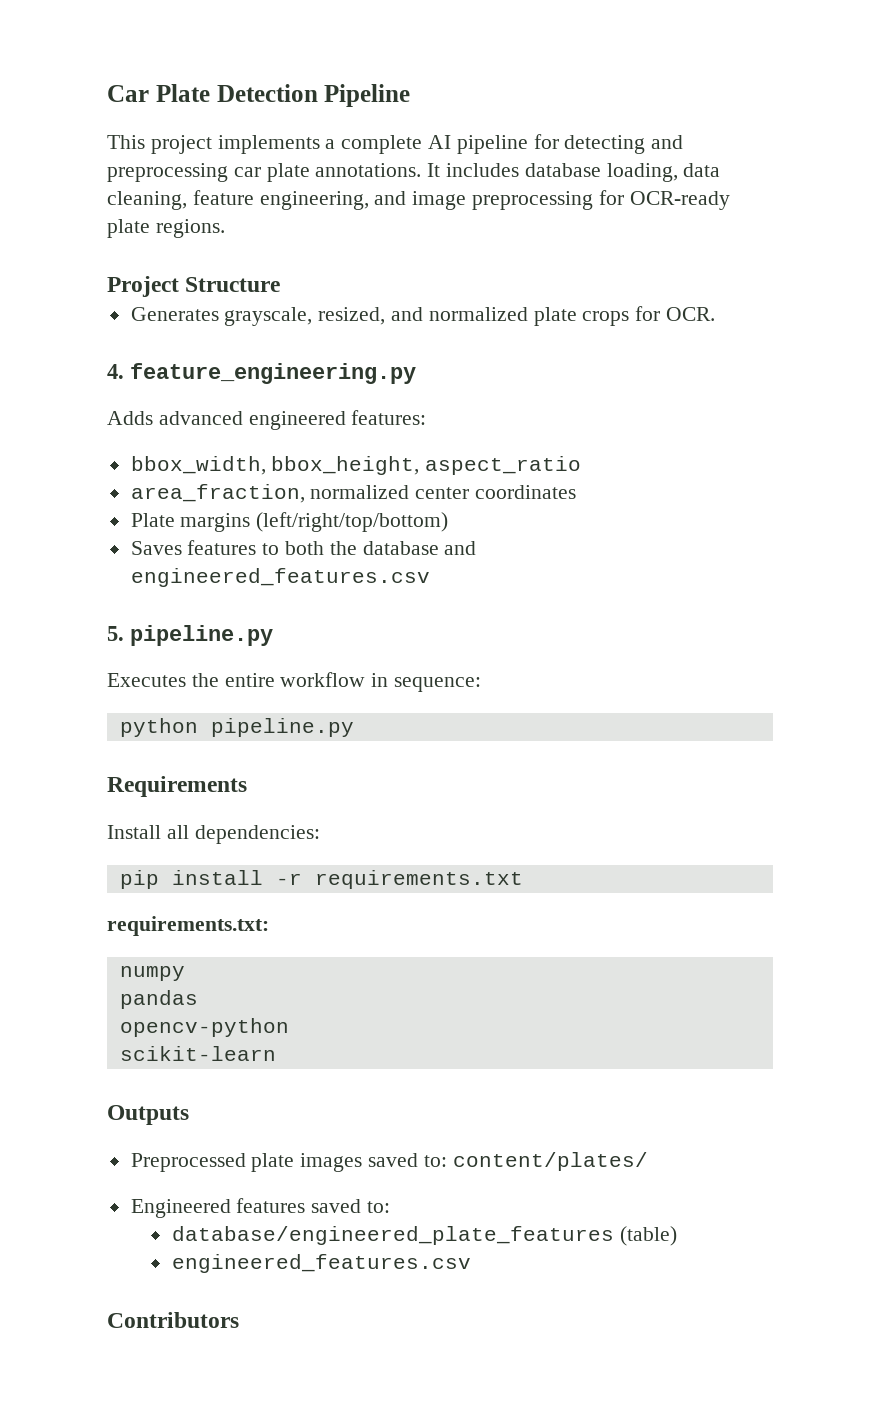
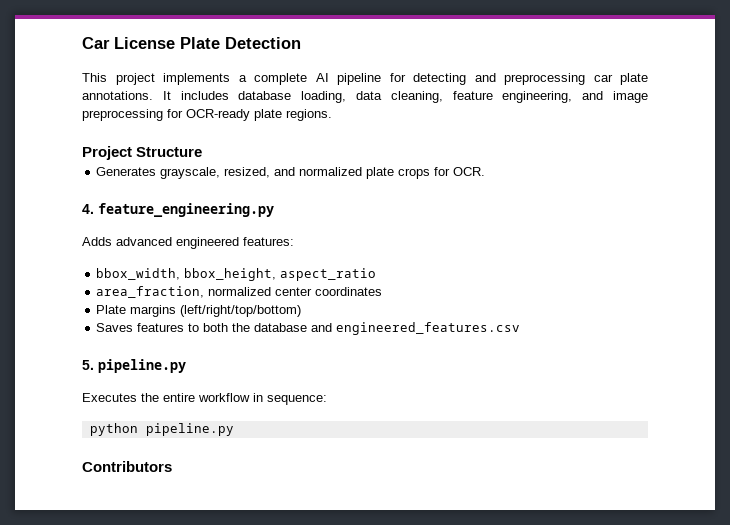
- Car Plate Detection Pipeline
+ Car License Plate Detection
- Requirements
- Install all dependencies:
- pip install -r requirements.txt
- requirements.txt:
- numpy
- pandas
- opencv-python
- scikit-learn
- Outputs
- Preprocessed plate images saved to: content/plates/
- Engineered features saved to:
- database/engineered_plate_features (table)
- engineered_features.csv

